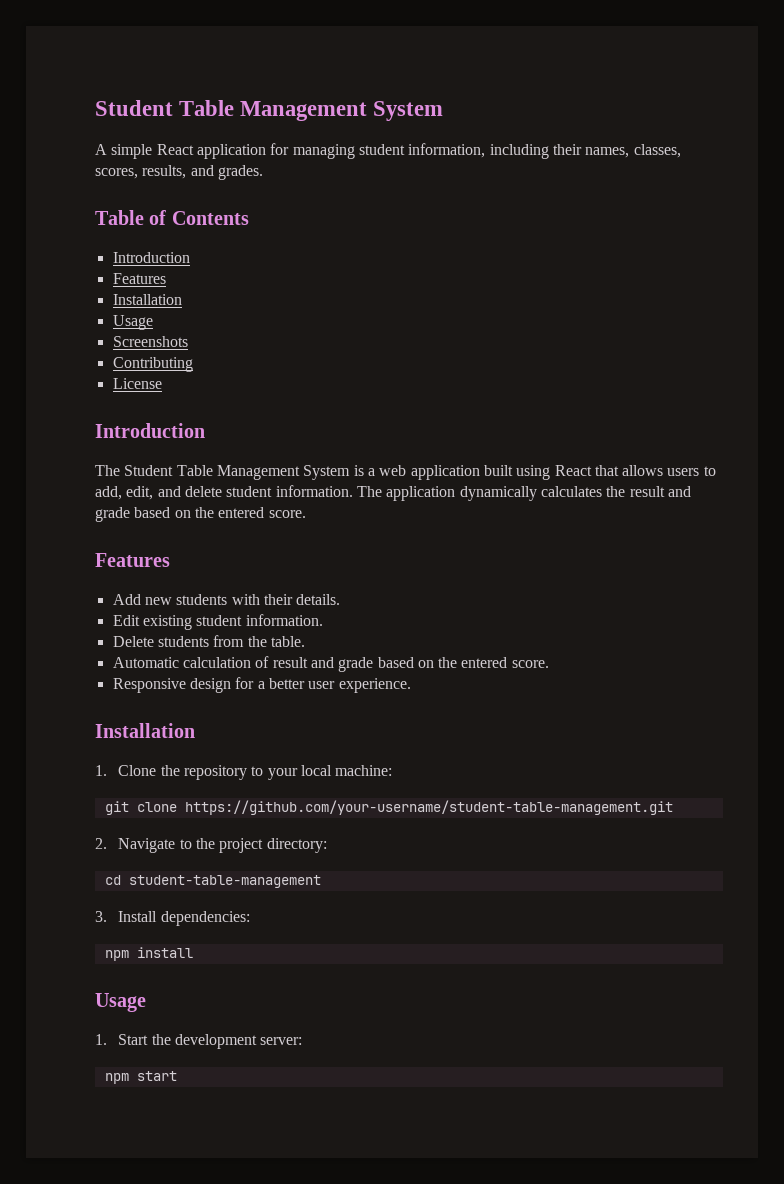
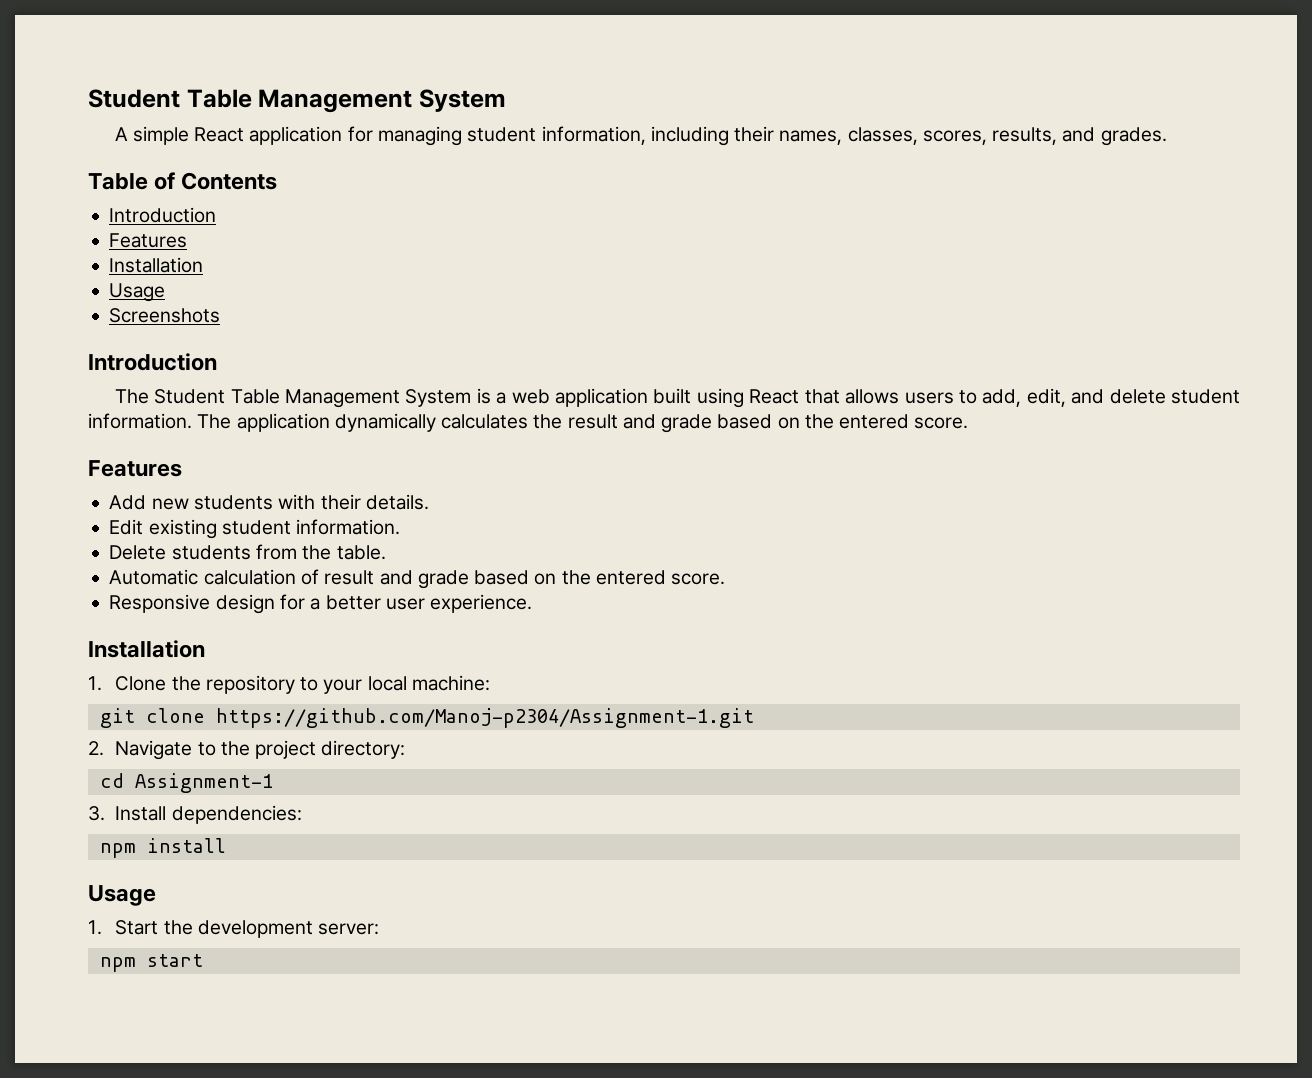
- Contributing
- License
- git clone https://github.com/your-username/student-table-management.git
+ git clone https://github.com/Manoj-p2304/Assignment-1.git
- cd student-table-management
+ cd Assignment-1

